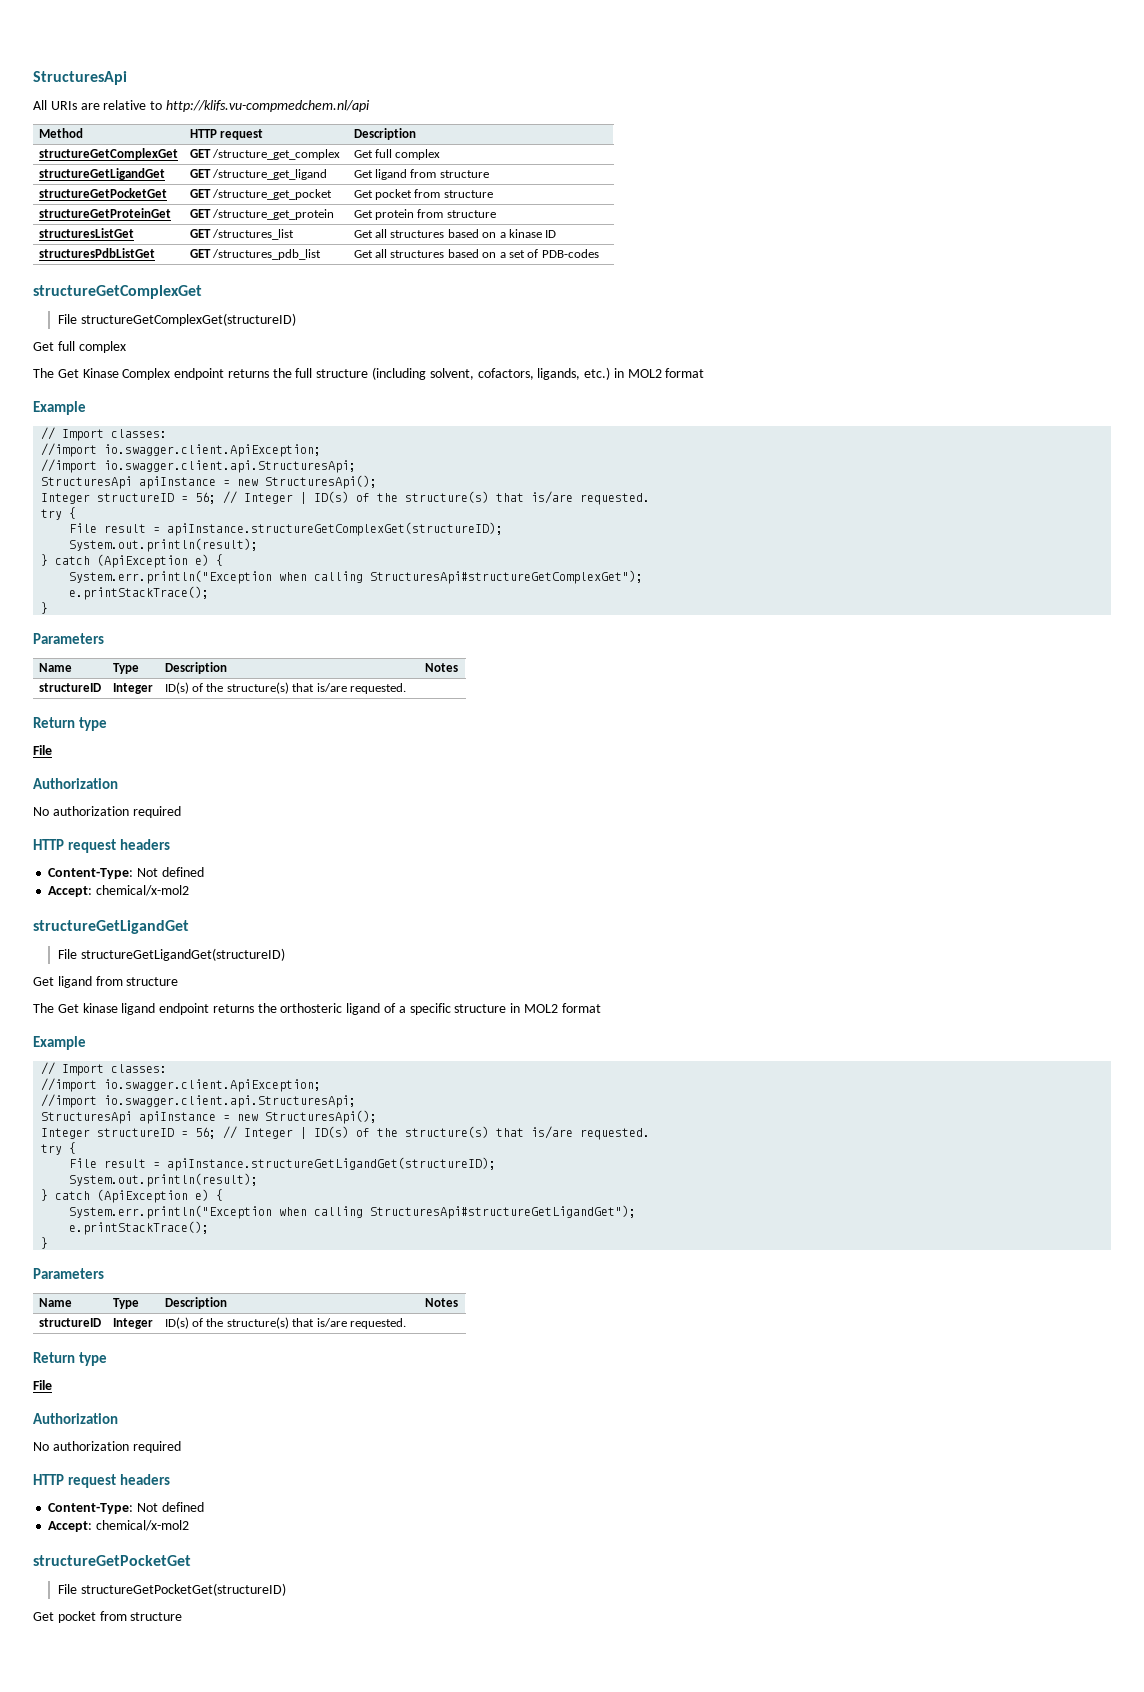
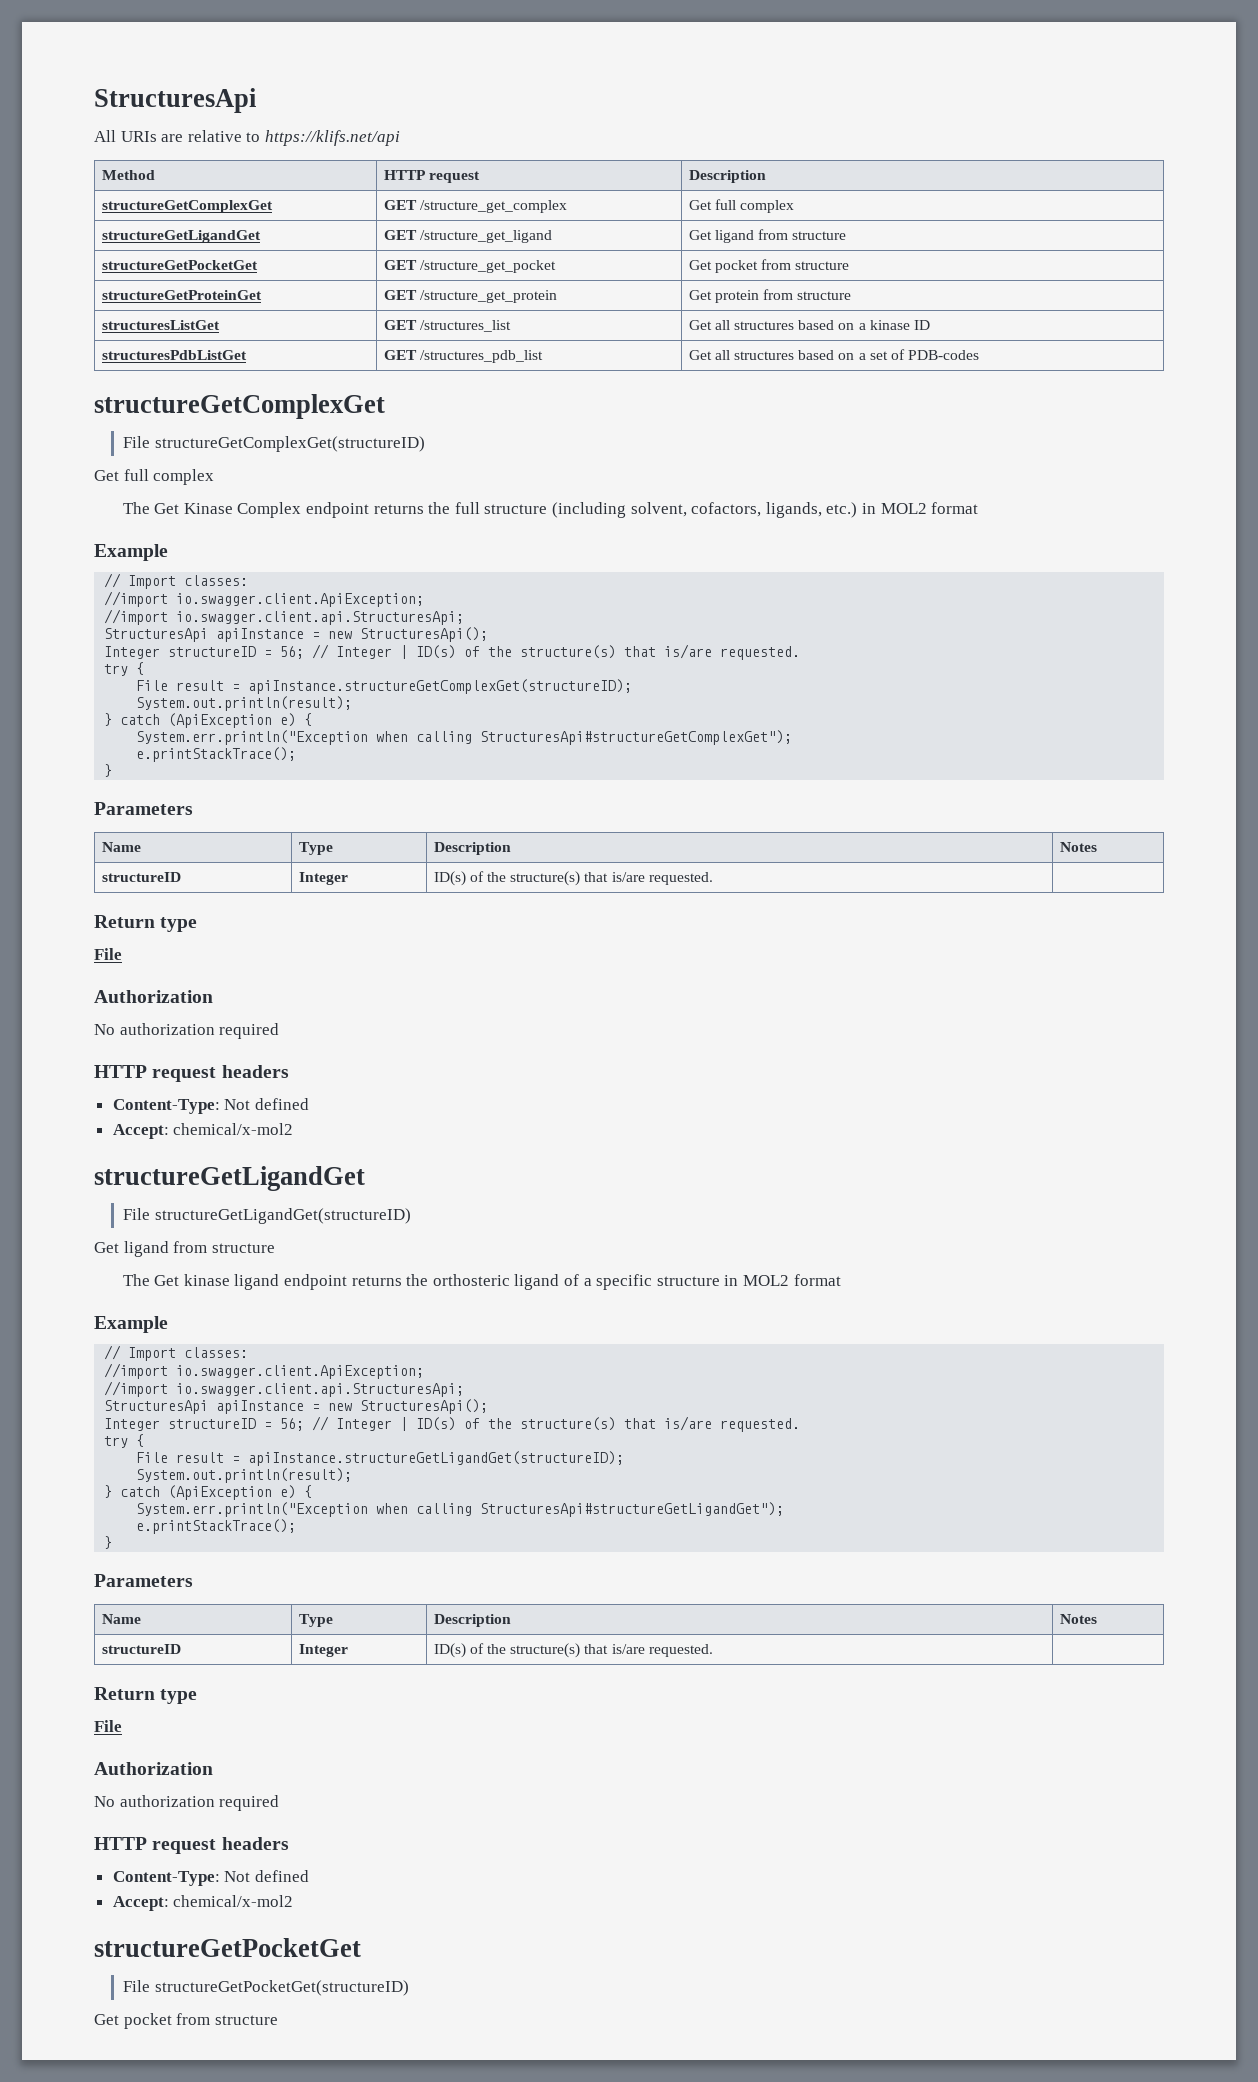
- All URIs are relative to http://klifs.vu-compmedchem.nl/api
+ All URIs are relative to https://klifs.net/api

